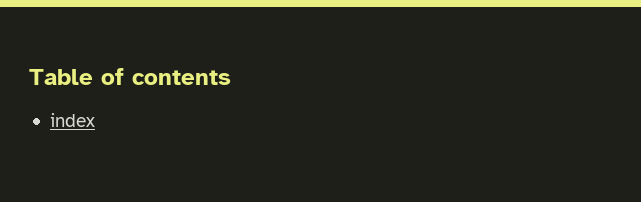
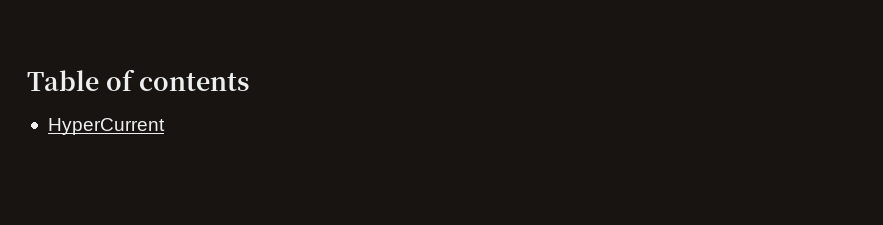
- index
+ HyperCurrent

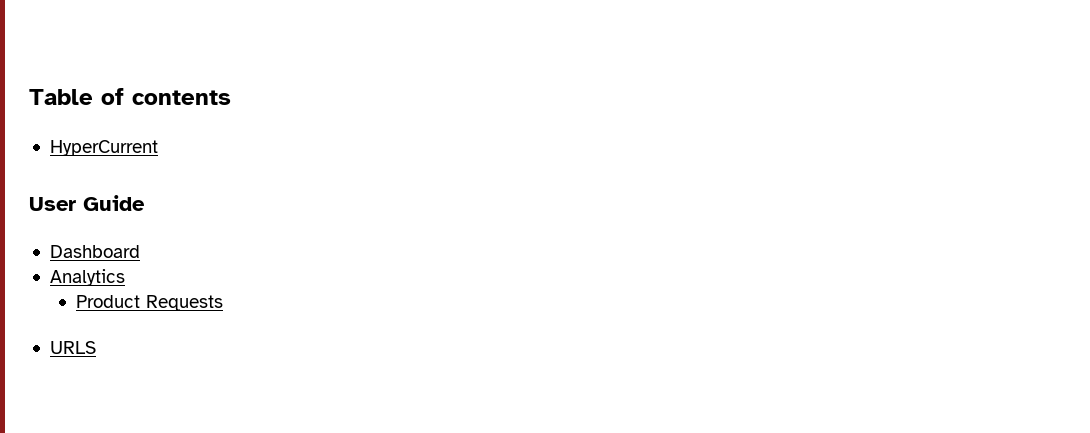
+ User Guide
+ Dashboard
+ Analytics
+ Product Requests
+ URLS

